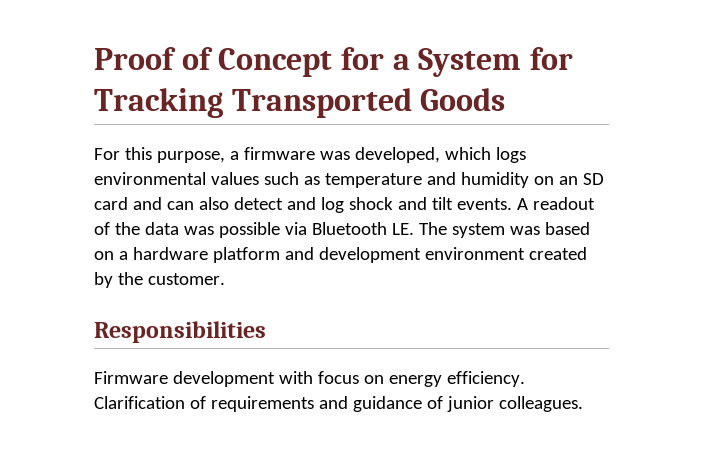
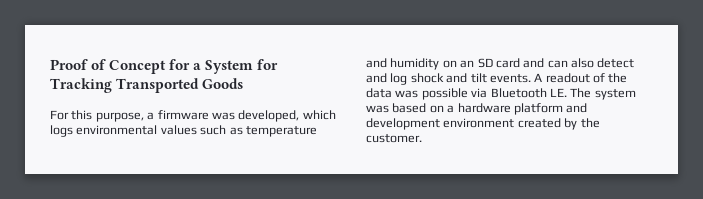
- Responsibilities
- Firmware development with focus on energy efficiency. Clarification of requirements and guidance of junior colleagues.

